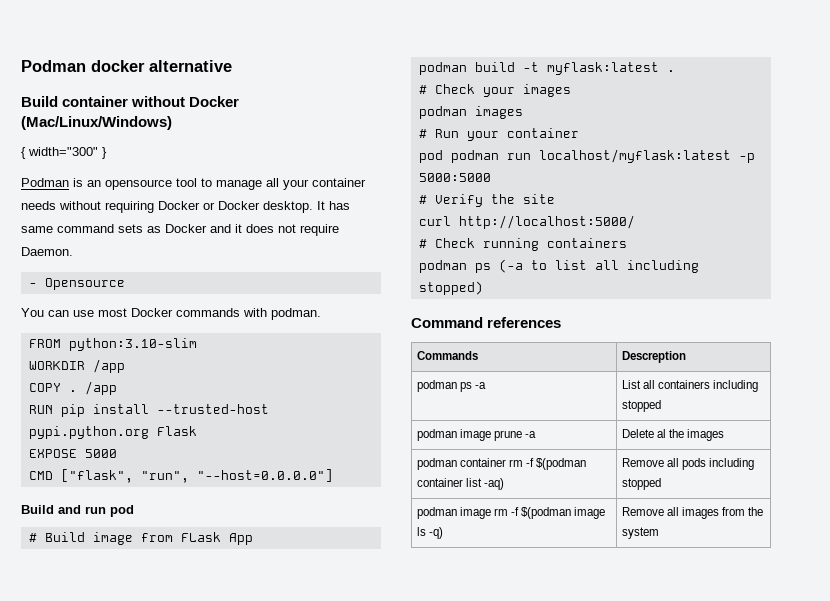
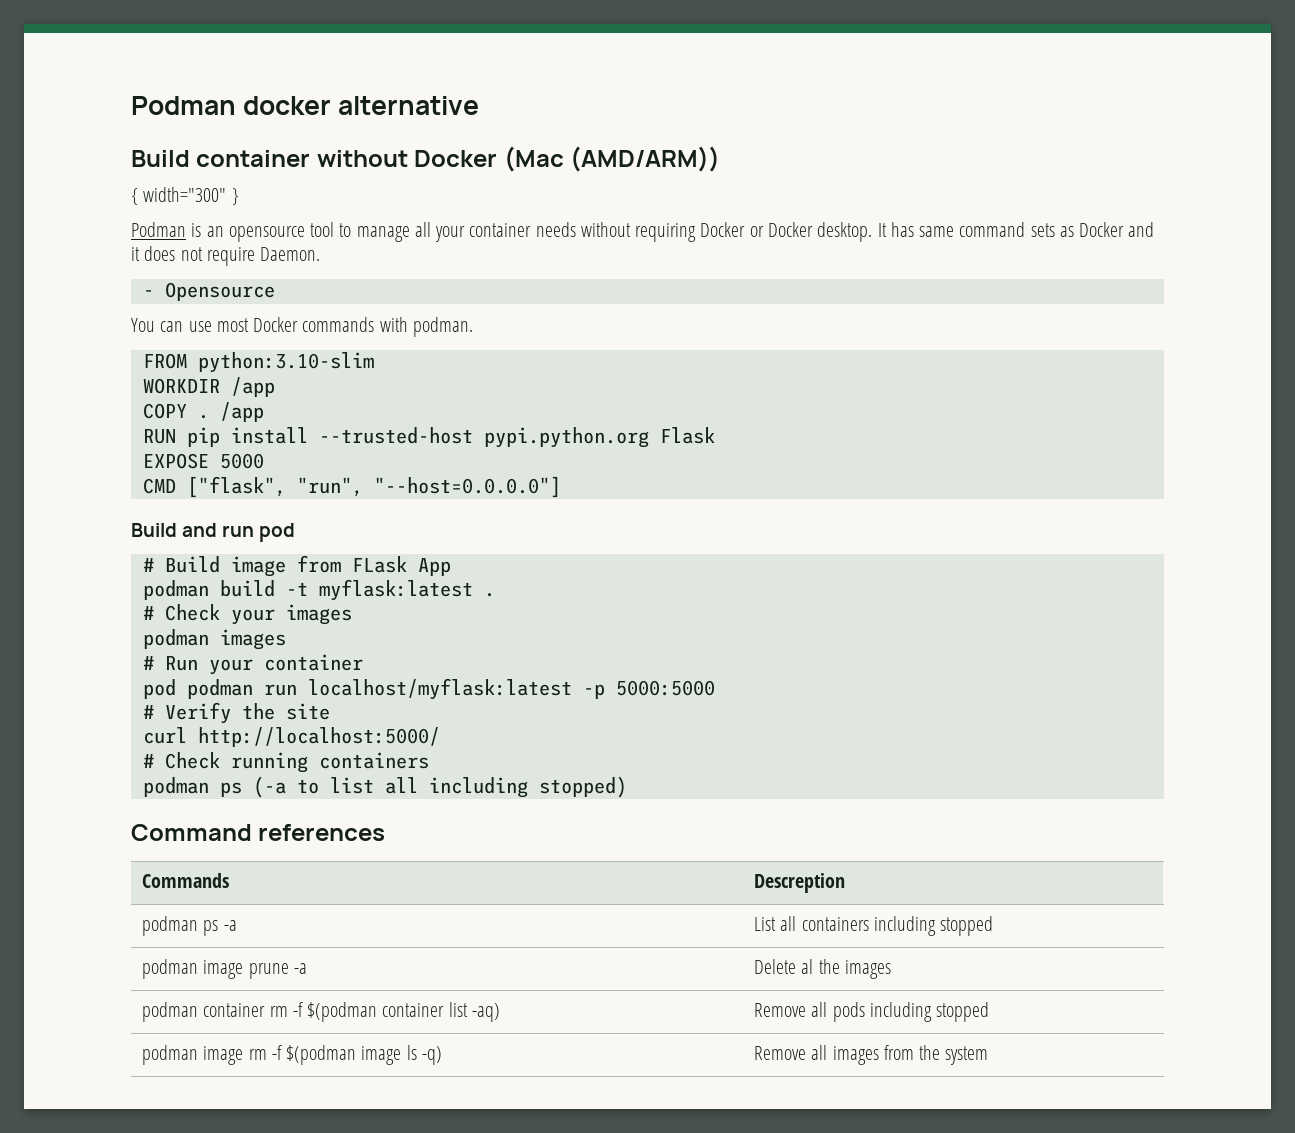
- Build container without Docker (Mac/Linux/Windows)
+ Build container without Docker (Mac (AMD/ARM))

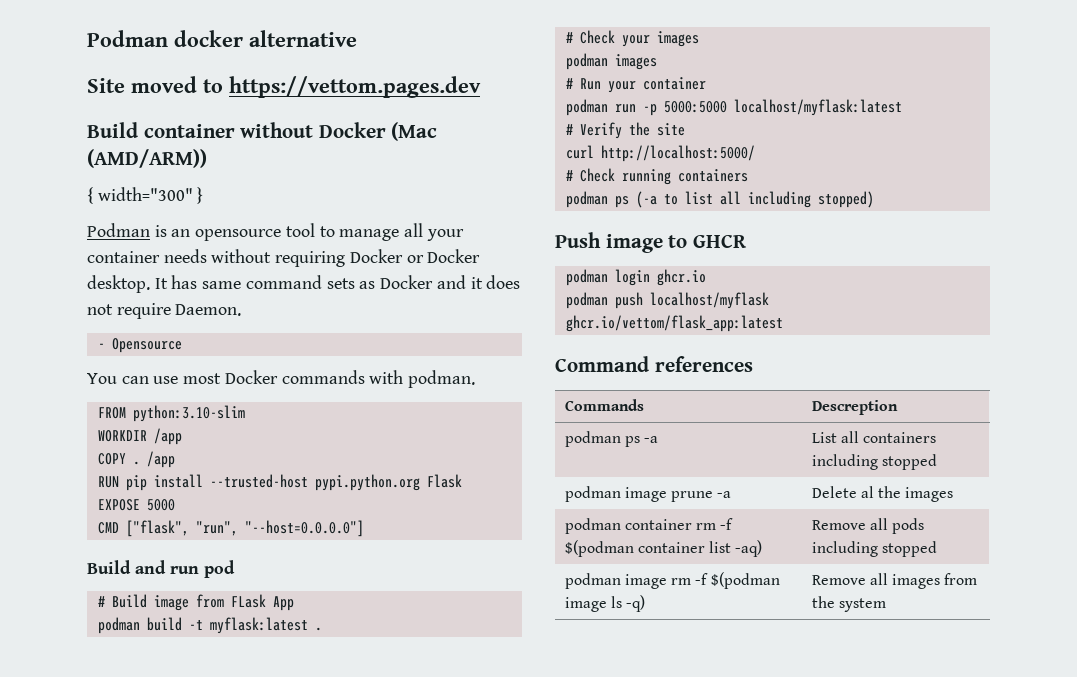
+ Site moved to https://vettom.pages.dev
- pod podman run localhost/myflask:latest -p 5000:5000
+ podman run -p 5000:5000 localhost/myflask:latest
+ Push image to GHCR
+ podman login ghcr.io
+ podman push localhost/myflask ghcr.io/vettom/flask_app:latest

